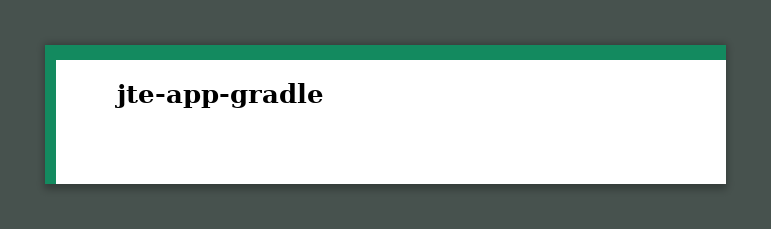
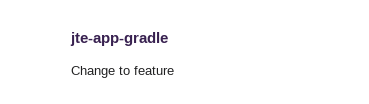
+ Change to feature

